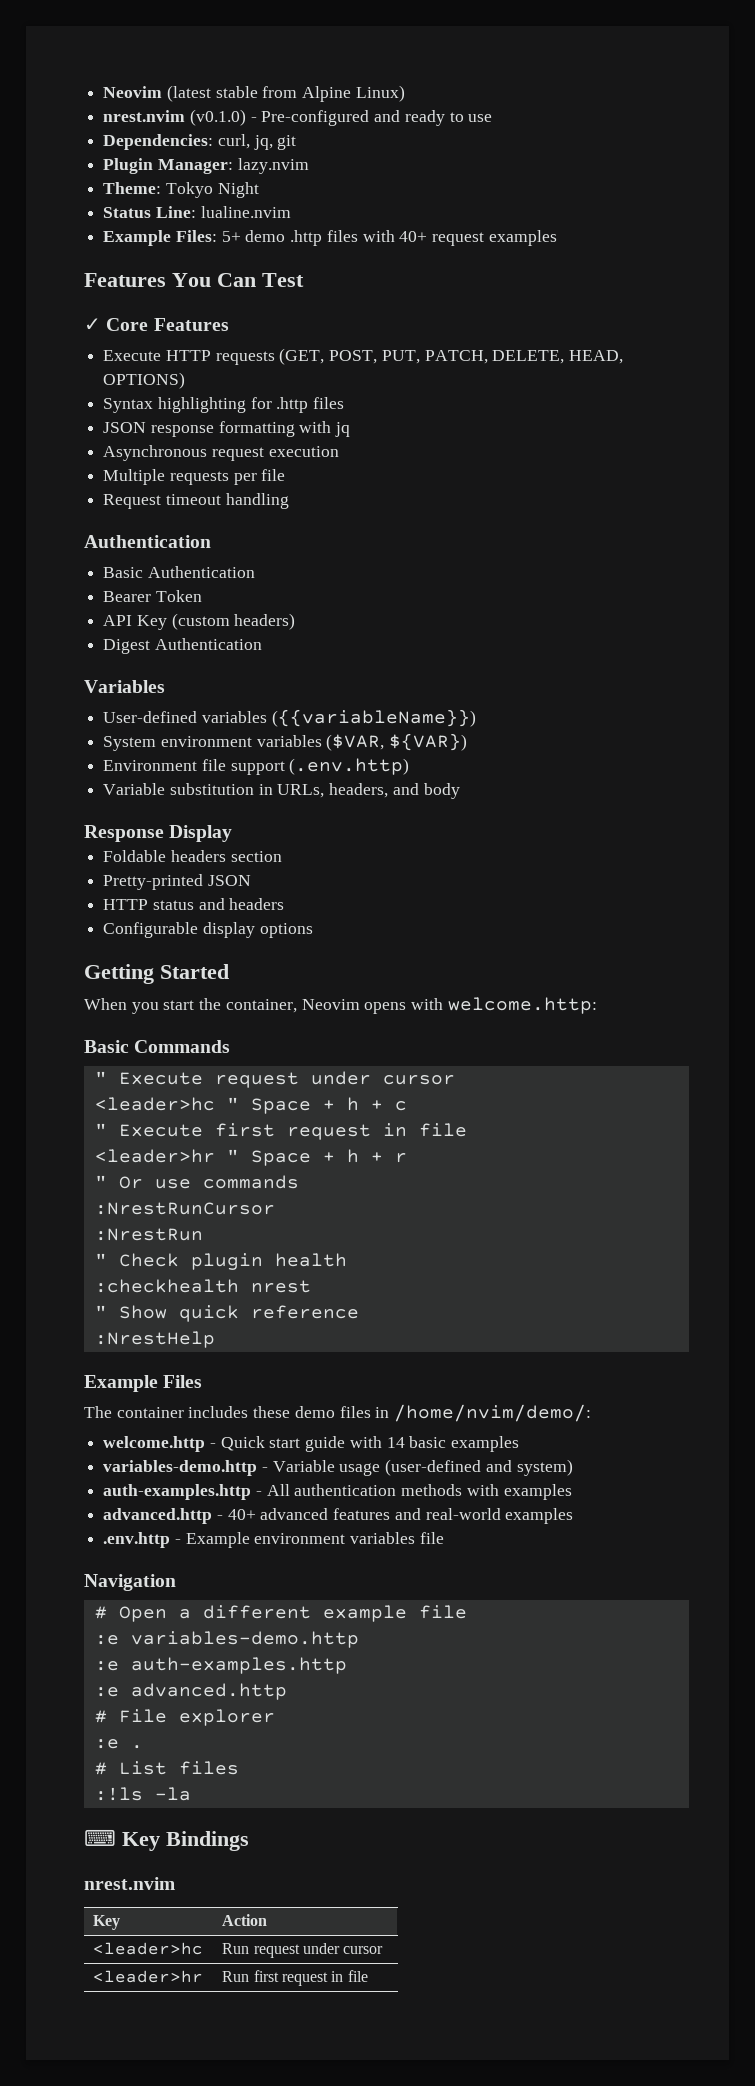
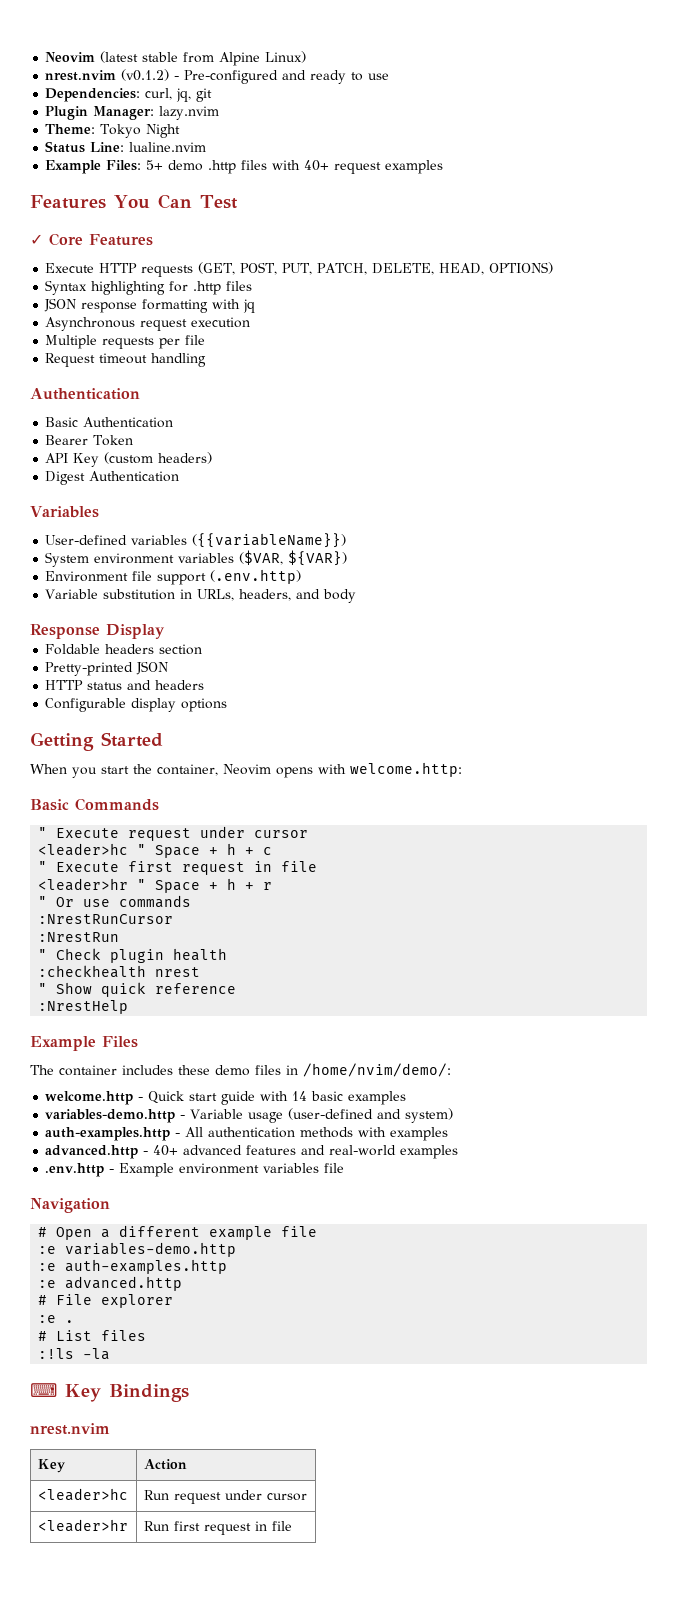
- nrest.nvim (v0.1.0) - Pre-configured and ready to use
+ nrest.nvim (v0.1.2) - Pre-configured and ready to use

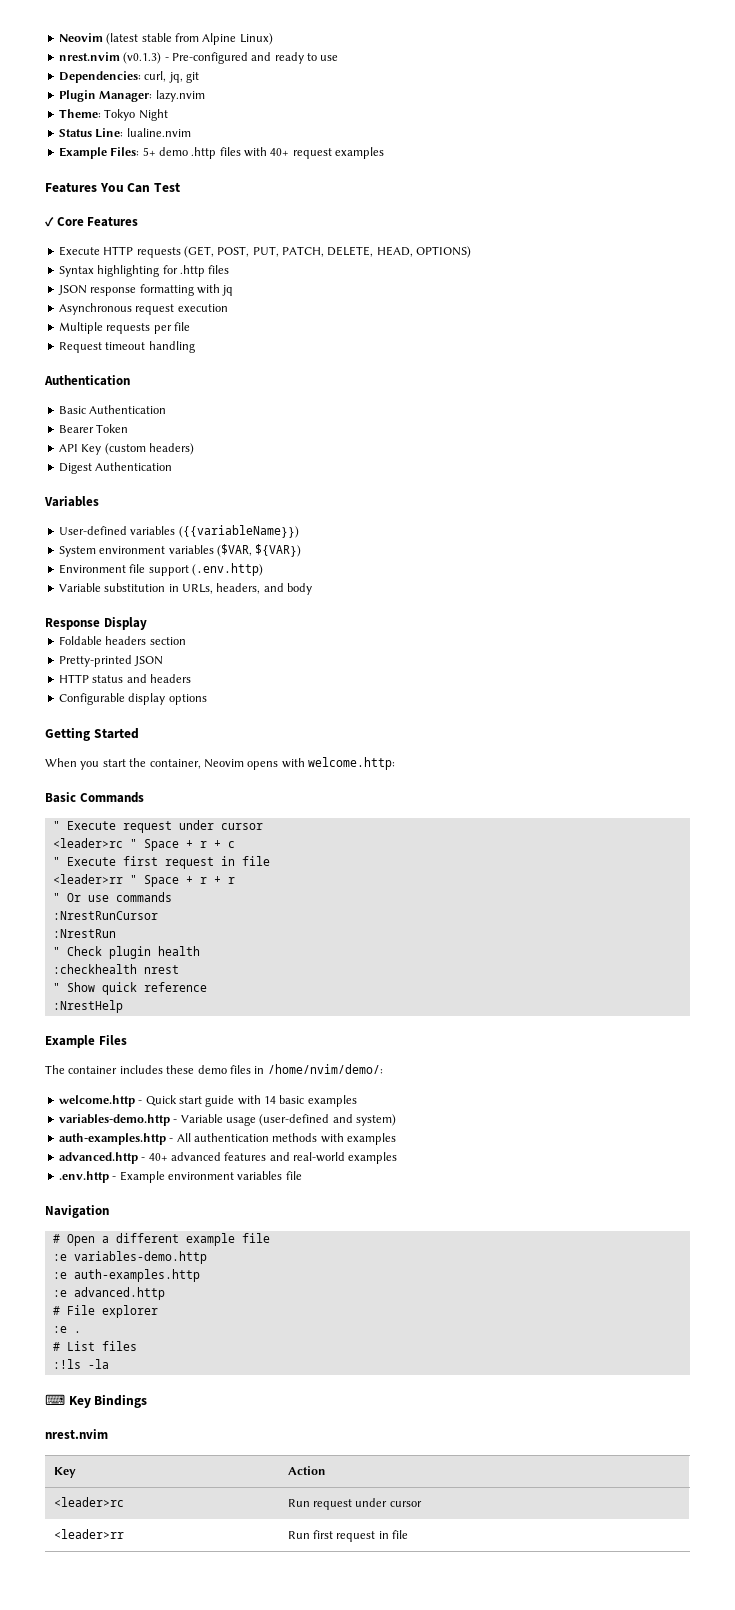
- nrest.nvim (v0.1.2) - Pre-configured and ready to use
+ nrest.nvim (v0.1.3) - Pre-configured and ready to use
- <leader>hc " Space + h + c
+ <leader>rc " Space + r + c
- <leader>hr " Space + h + r
+ <leader>rr " Space + r + r
- <leader>hc | Run request under cursor
+ <leader>rc | Run request under cursor
- <leader>hr | Run first request in file
+ <leader>rr | Run first request in file

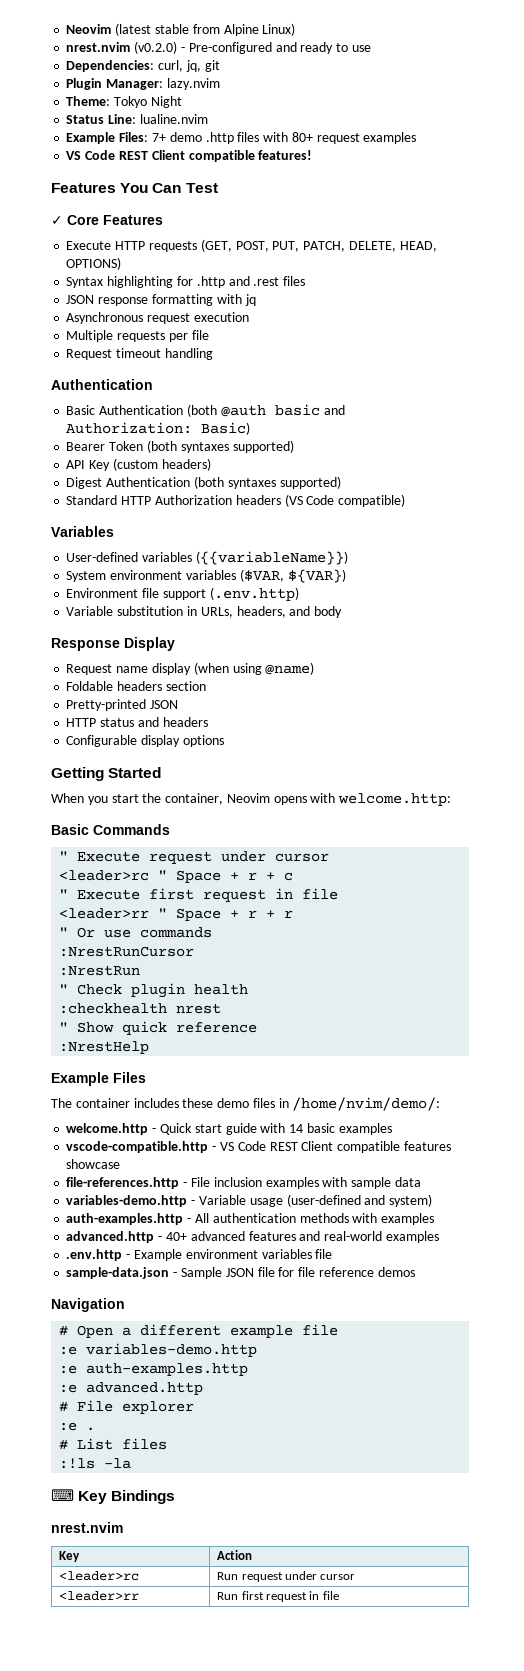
- nrest.nvim (v0.1.3) - Pre-configured and ready to use
+ nrest.nvim (v0.2.0) - Pre-configured and ready to use
- Example Files: 5+ demo .http files with 40+ request examples
+ Example Files: 7+ demo .http files with 80+ request examples
+ VS Code REST Client compatible features!
- Syntax highlighting for .http files
+ Syntax highlighting for .http and .rest files
- Basic Authentication
+ Basic Authentication (both @auth basic and Authorization: Basic)
- Bearer Token
+ Bearer Token (both syntaxes supported)
- Digest Authentication
+ Digest Authentication (both syntaxes supported)
+ Standard HTTP Authorization headers (VS Code compatible)
+ Request name display (when using @name)
+ vscode-compatible.http - VS Code REST Client compatible features showcase
+ file-references.http - File inclusion examples with sample data
+ sample-data.json - Sample JSON file for file reference demos

